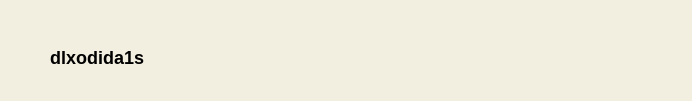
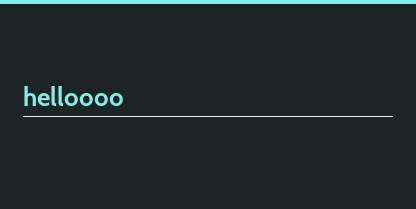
- dlxodida1s
+ helloooo

